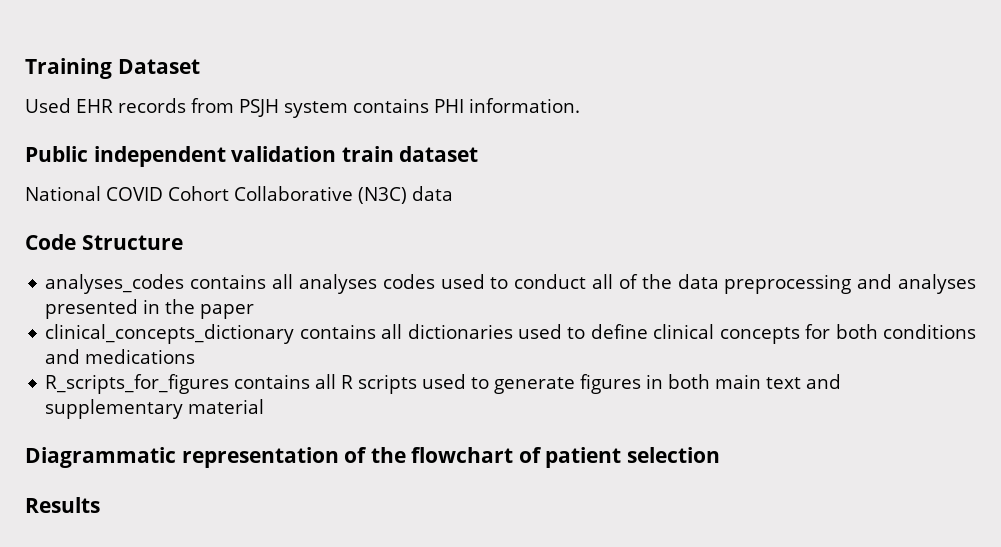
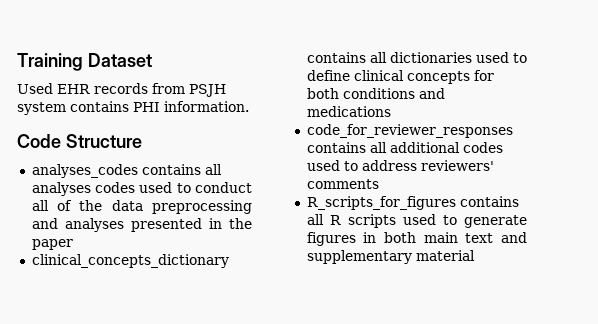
- Public independent validation train dataset
- National COVID Cohort Collaborative (N3C) data
+ code_for_reviewer_responses contains all additional codes used to address reviewers' comments
- Diagrammatic representation of the flowchart of patient selection
- Results

